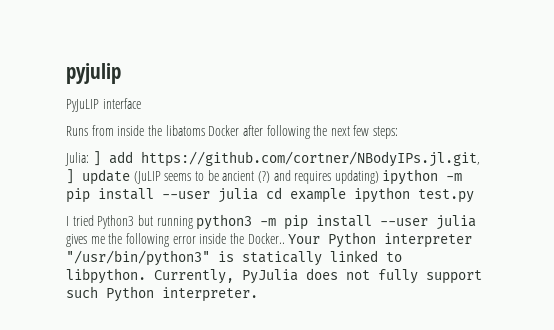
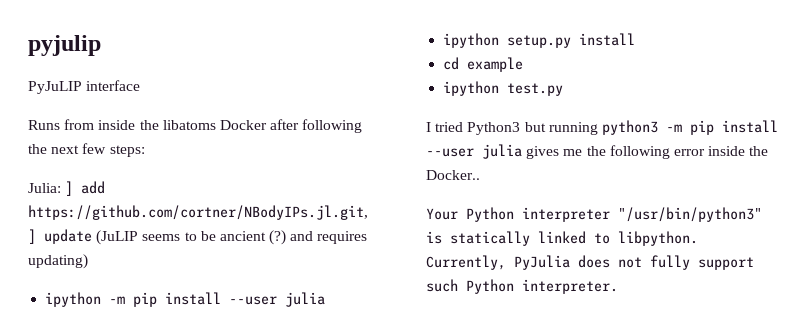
- Julia: ] add https://github.com/cortner/NBodyIPs.jl.git, ] update (JuLIP seems to be ancient (?) and requires updating) ipython -m pip install --user julia cd example ipython test.py
+ Julia: ] add https://github.com/cortner/NBodyIPs.jl.git, ] update (JuLIP seems to be ancient (?) and requires updating)
+ ipython -m pip install --user julia
+ ipython setup.py install
+ cd example
+ ipython test.py
- I tried Python3 but running python3 -m pip install --user julia gives me the following error inside the Docker.. Your Python interpreter "/usr/bin/python3" is statically linked to libpython.
+ I tried Python3 but running python3 -m pip install --user julia gives me the following error inside the Docker..
+ Your Python interpreter "/usr/bin/python3" is statically linked to libpython.

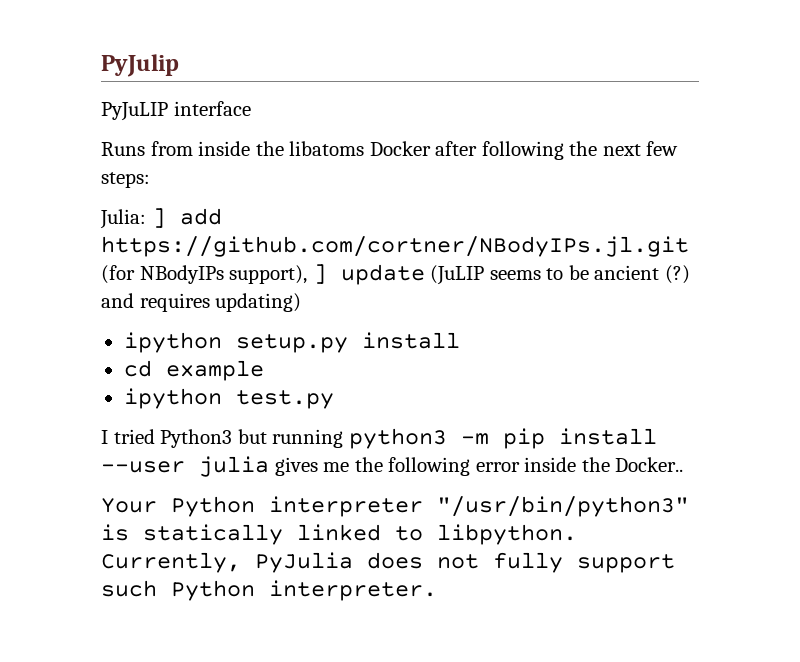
- pyjulip
+ PyJulip
- Julia: ] add https://github.com/cortner/NBodyIPs.jl.git, ] update (JuLIP seems to be ancient (?) and requires updating)
+ Julia: ] add https://github.com/cortner/NBodyIPs.jl.git (for NBodyIPs support), ] update (JuLIP seems to be ancient (?) and requires updating)
- ipython -m pip install --user julia

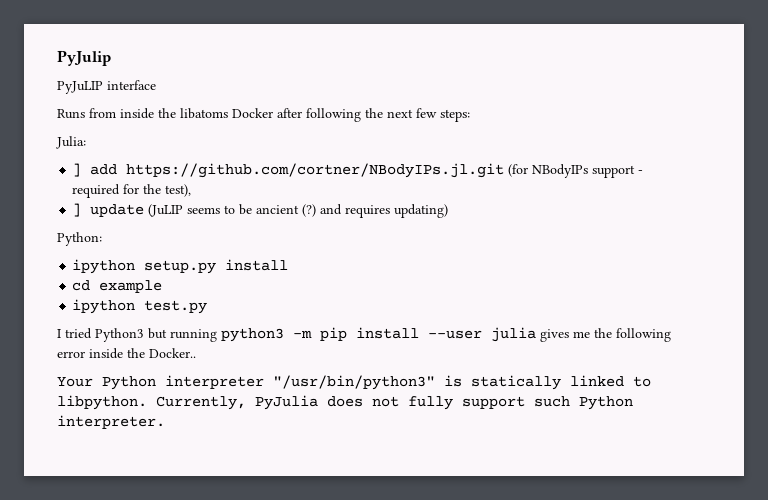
- Julia: ] add https://github.com/cortner/NBodyIPs.jl.git (for NBodyIPs support), ] update (JuLIP seems to be ancient (?) and requires updating)
+ Julia:
+ ] add https://github.com/cortner/NBodyIPs.jl.git (for NBodyIPs support - required for the test),
+ ] update (JuLIP seems to be ancient (?) and requires updating)
+ Python:

